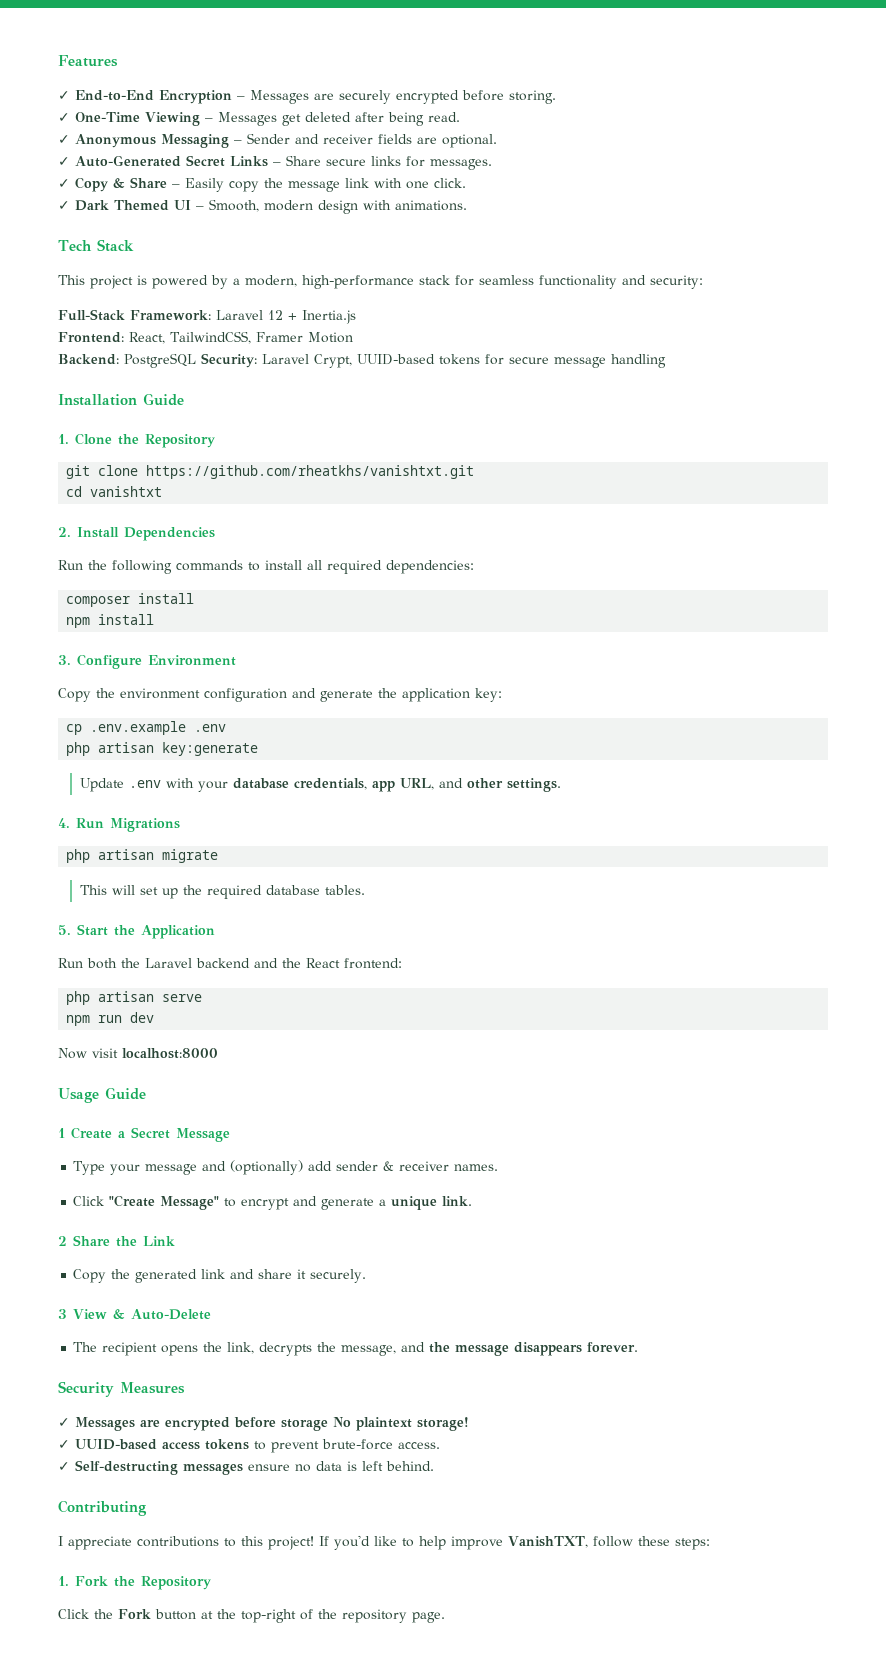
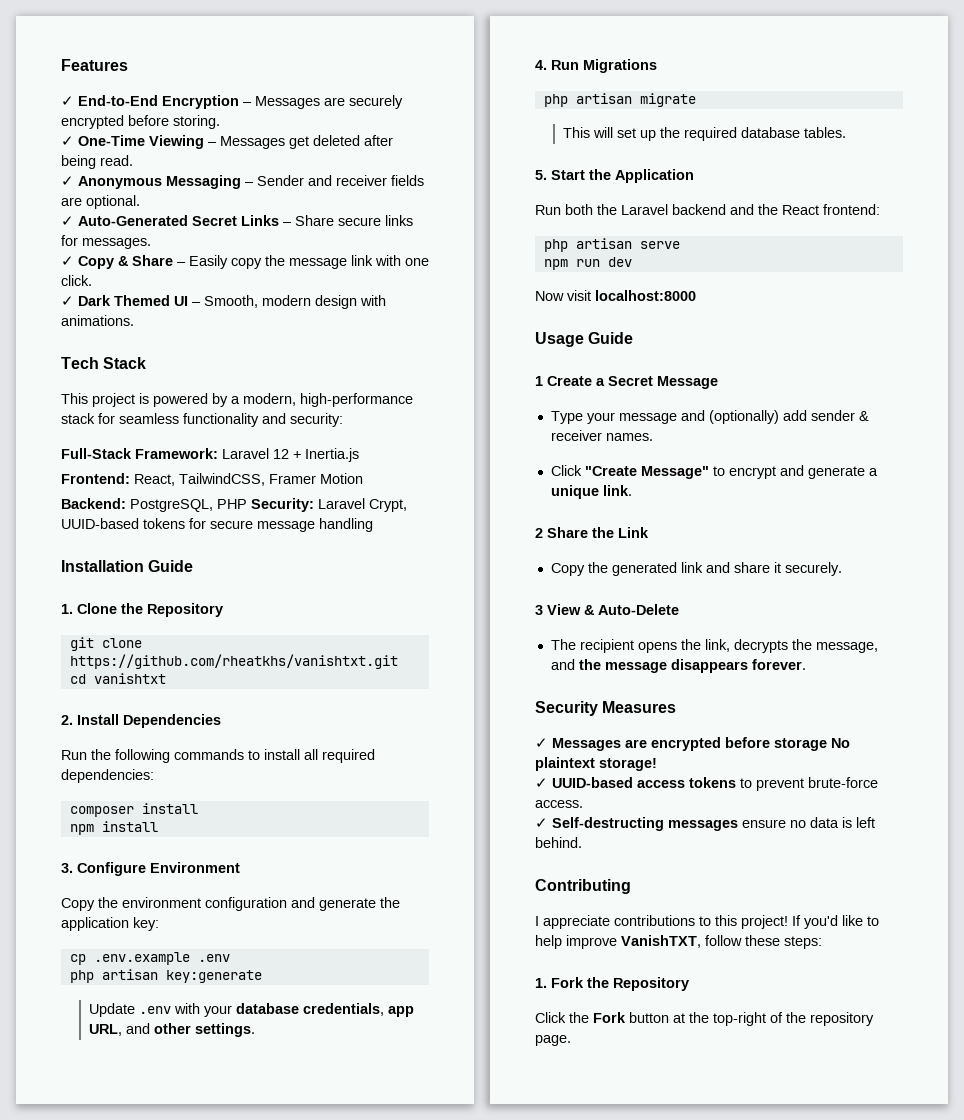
- Backend: PostgreSQL Security: Laravel Crypt, UUID-based tokens for secure message handling
+ Backend: PostgreSQL, PHP Security: Laravel Crypt, UUID-based tokens for secure message handling

